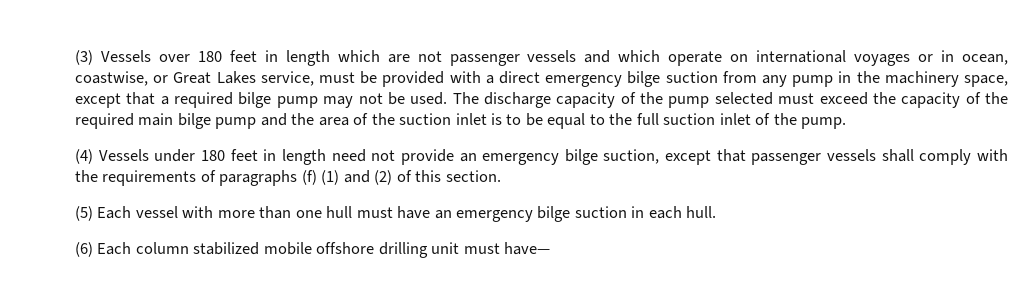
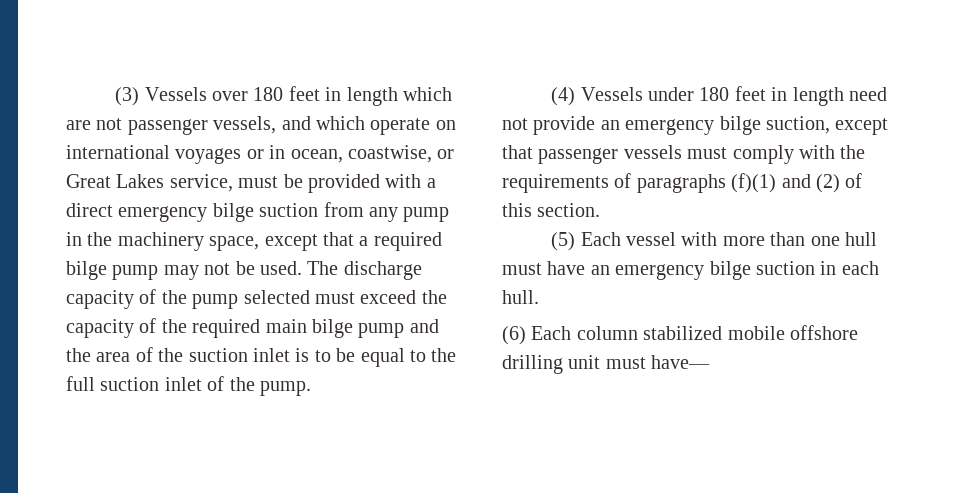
- (3) Vessels over 180 feet in length which are not passenger vessels and which operate on international voyages or in ocean, coastwise, or Great Lakes service, must be provided with a direct emergency bilge suction from any pump in the machinery space, except that a required bilge pump may not be used.
+ (3) Vessels over 180 feet in length which are not passenger vessels, and which operate on international voyages or in ocean, coastwise, or Great Lakes service, must be provided with a direct emergency bilge suction from any pump in the machinery space, except that a required bilge pump may not be used.
- (4) Vessels under 180 feet in length need not provide an emergency bilge suction, except that passenger vessels shall comply with the requirements of paragraphs (f) (1) and (2) of this section.
+ (4) Vessels under 180 feet in length need not provide an emergency bilge suction, except that passenger vessels must comply with the requirements of paragraphs (f)(1) and (2) of this section.

